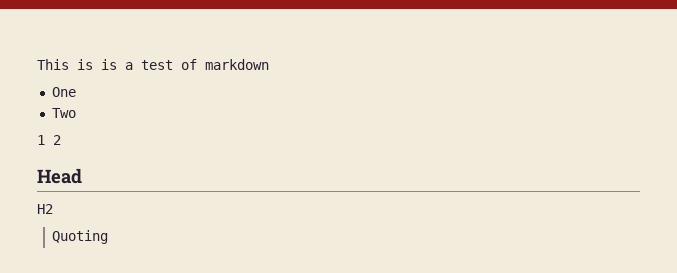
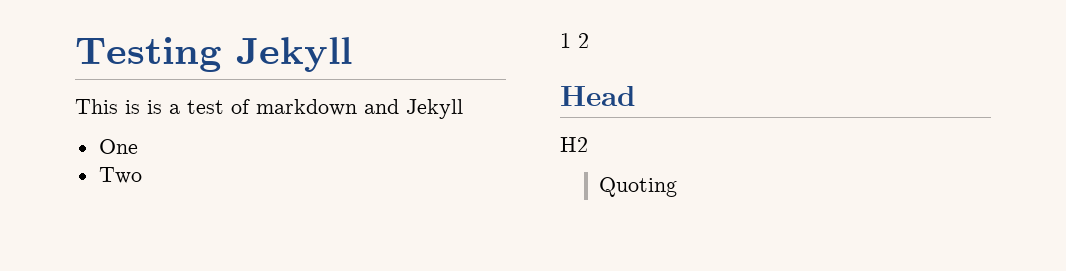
+ Testing Jekyll
- This is is a test of markdown
+ This is is a test of markdown and Jekyll

